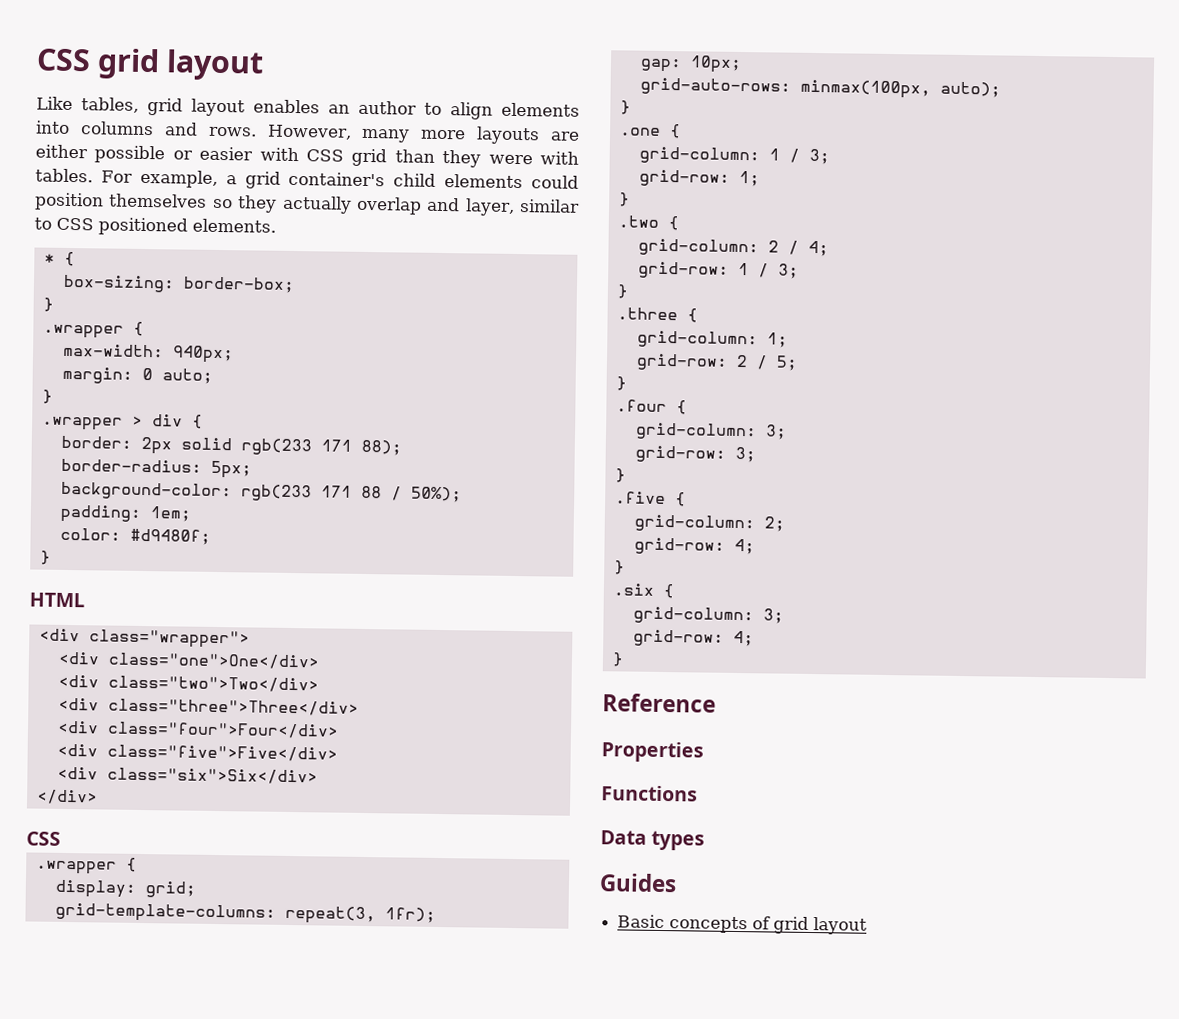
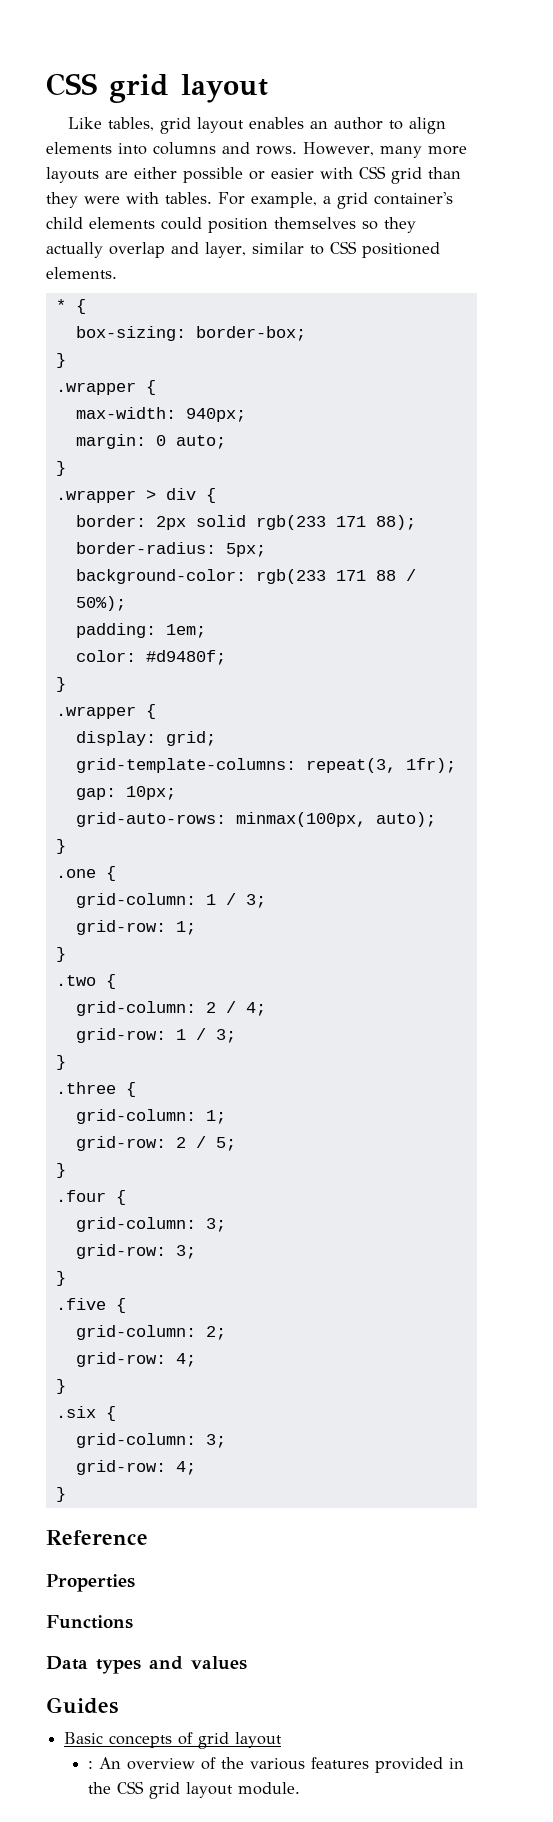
- HTML
- <div class="wrapper">
- <div class="one">One</div>
- <div class="two">Two</div>
- <div class="three">Three</div>
- <div class="four">Four</div>
- <div class="five">Five</div>
- <div class="six">Six</div>
- </div>
- CSS
- Data types
+ Data types and values
+ : An overview of the various features provided in the CSS grid layout module.

